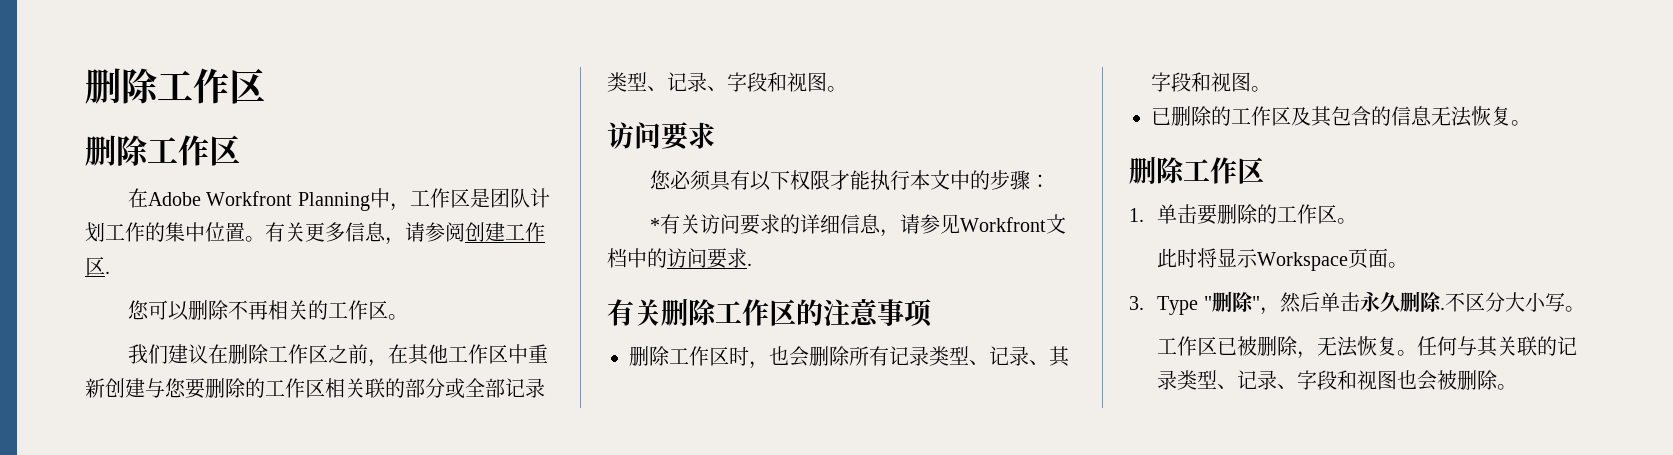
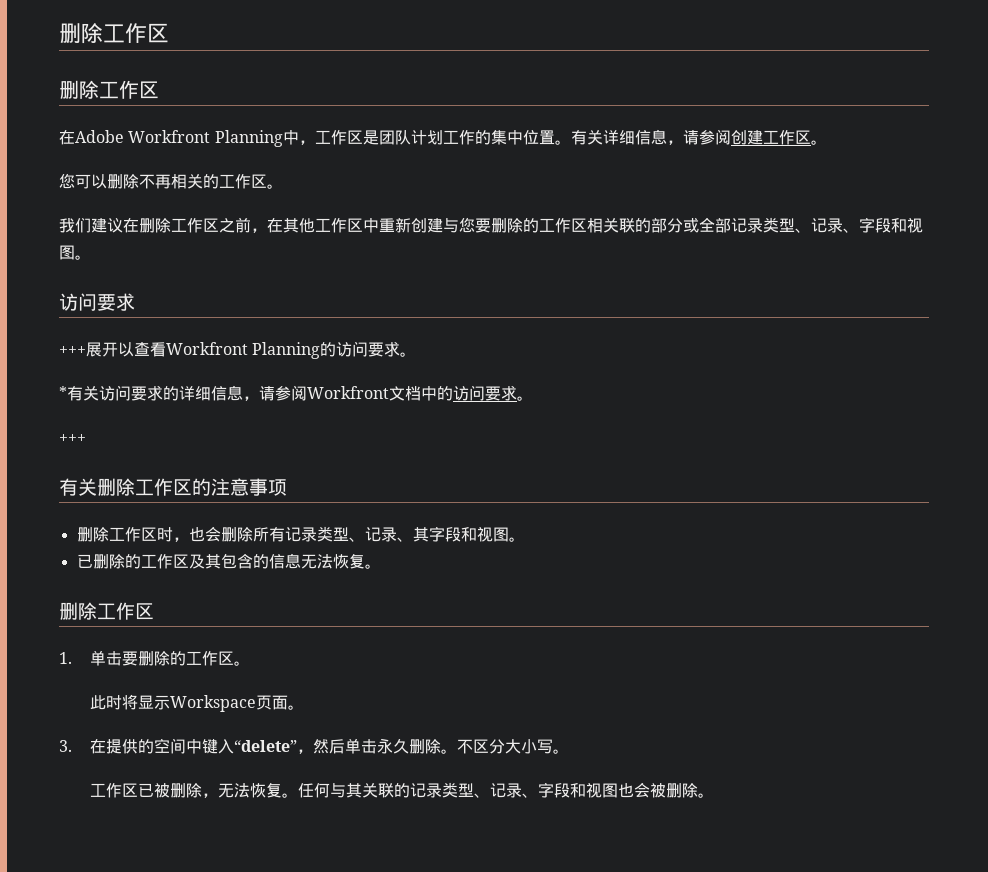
- 有关更多信息，请参阅创建工作区.
+ 有关详细信息，请参阅创建工作区。
- 您必须具有以下权限才能执行本文中的步骤：
+ +++展开以查看Workfront Planning的访问要求。
- *有关访问要求的详细信息，请参见Workfront文档中的访问要求.
+ *有关访问要求的详细信息，请参阅Workfront文档中的访问要求。
+ +++
- 3. Type "删除"，然后单击永久删除.
+ 3.在提供的空间中键入“delete”，然后单击永久删除。

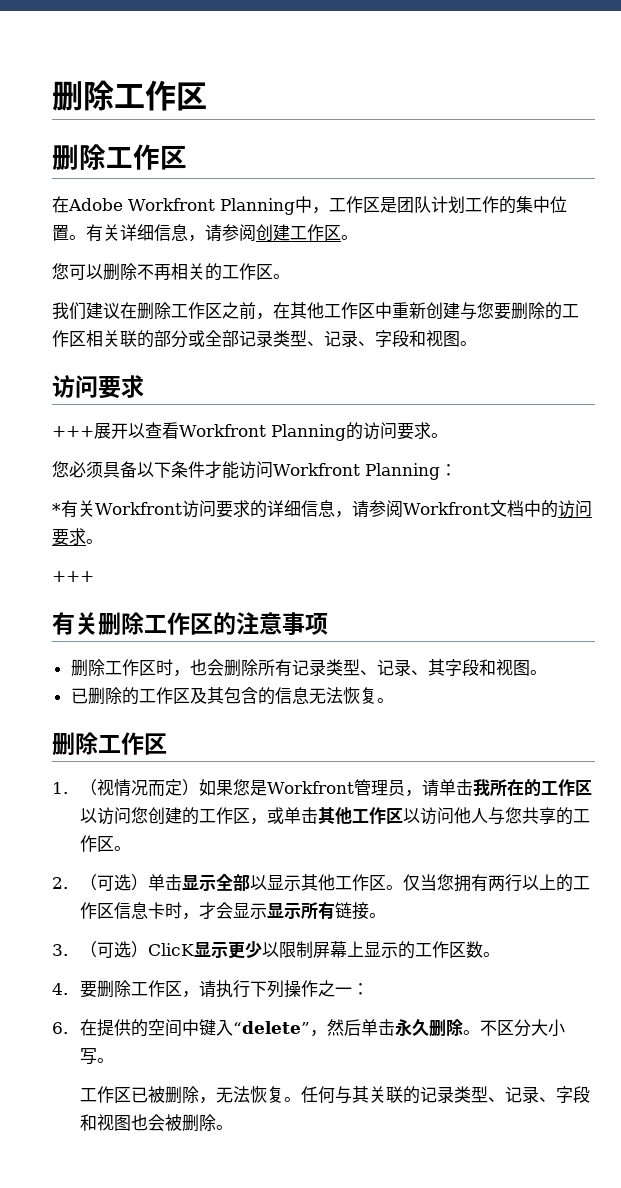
+ 您必须具备以下条件才能访问Workfront Planning：
- *有关访问要求的详细信息，请参阅Workfront文档中的访问要求。
+ *有关Workfront访问要求的详细信息，请参阅Workfront文档中的访问要求。
- 1.单击要删除的工作区。
- 此时将显示Workspace页面。
- 3.在提供的空间中键入“delete”，然后单击永久删除。
+ 1.（视情况而定）如果您是Workfront管理员，请单击我所在的工作区以访问您创建的工作区，或单击其他工作区以访问他人与您共享的工作区。
+ 2.（可选）单击显示全部以显示其他工作区。仅当您拥有两行以上的工作区信息卡时，才会显示显示所有链接。
+ 3.（可选）ClicK显示更少以限制屏幕上显示的工作区数。
+ 4.要删除工作区，请执行下列操作之一：
+ 6.在提供的空间中键入“delete”，然后单击永久删除。

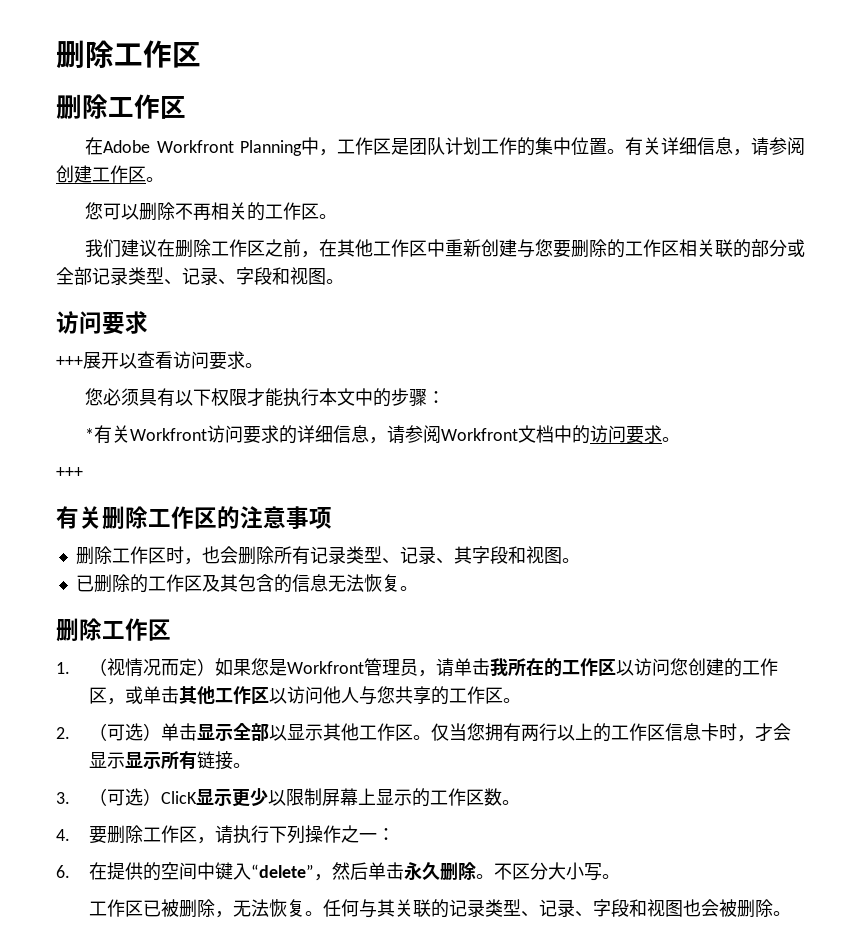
- +++展开以查看Workfront Planning的访问要求。
+ +++展开以查看访问要求。
- 您必须具备以下条件才能访问Workfront Planning：
+ 您必须具有以下权限才能执行本文中的步骤：

